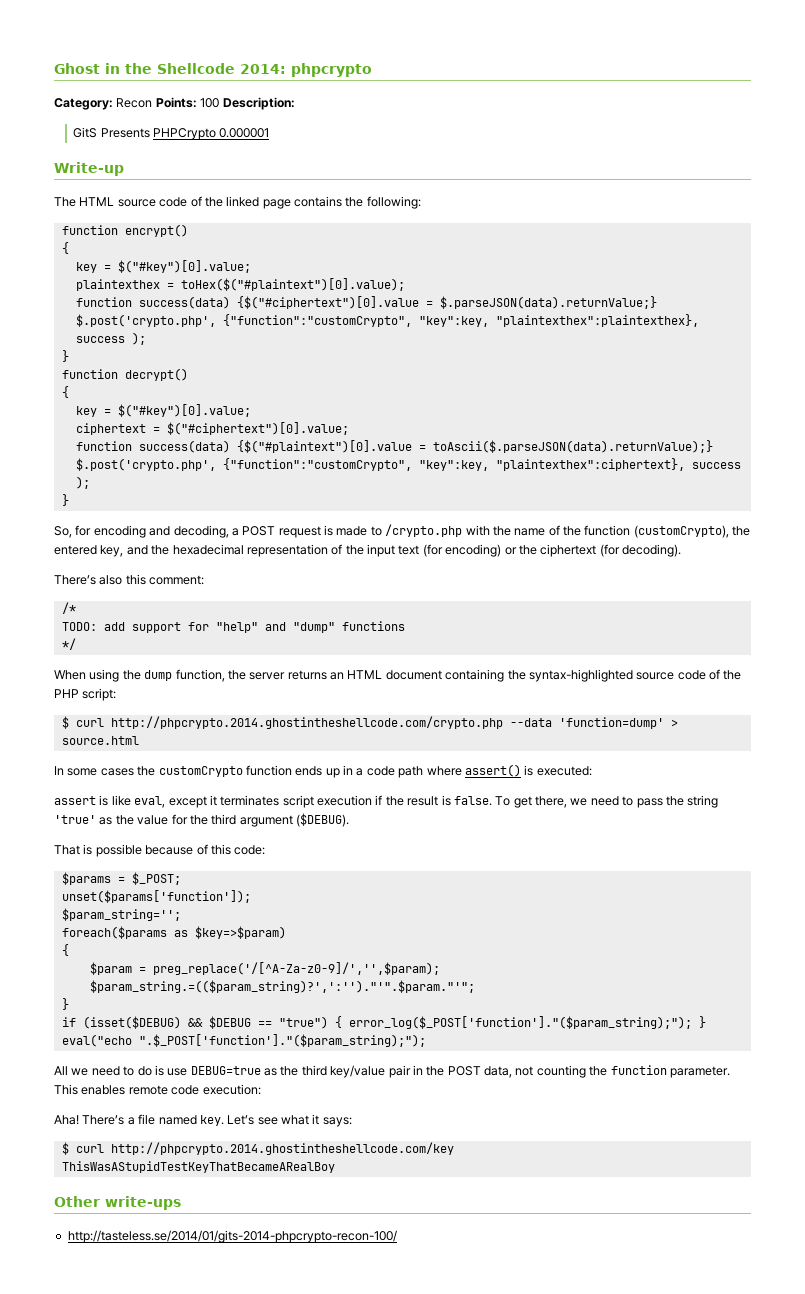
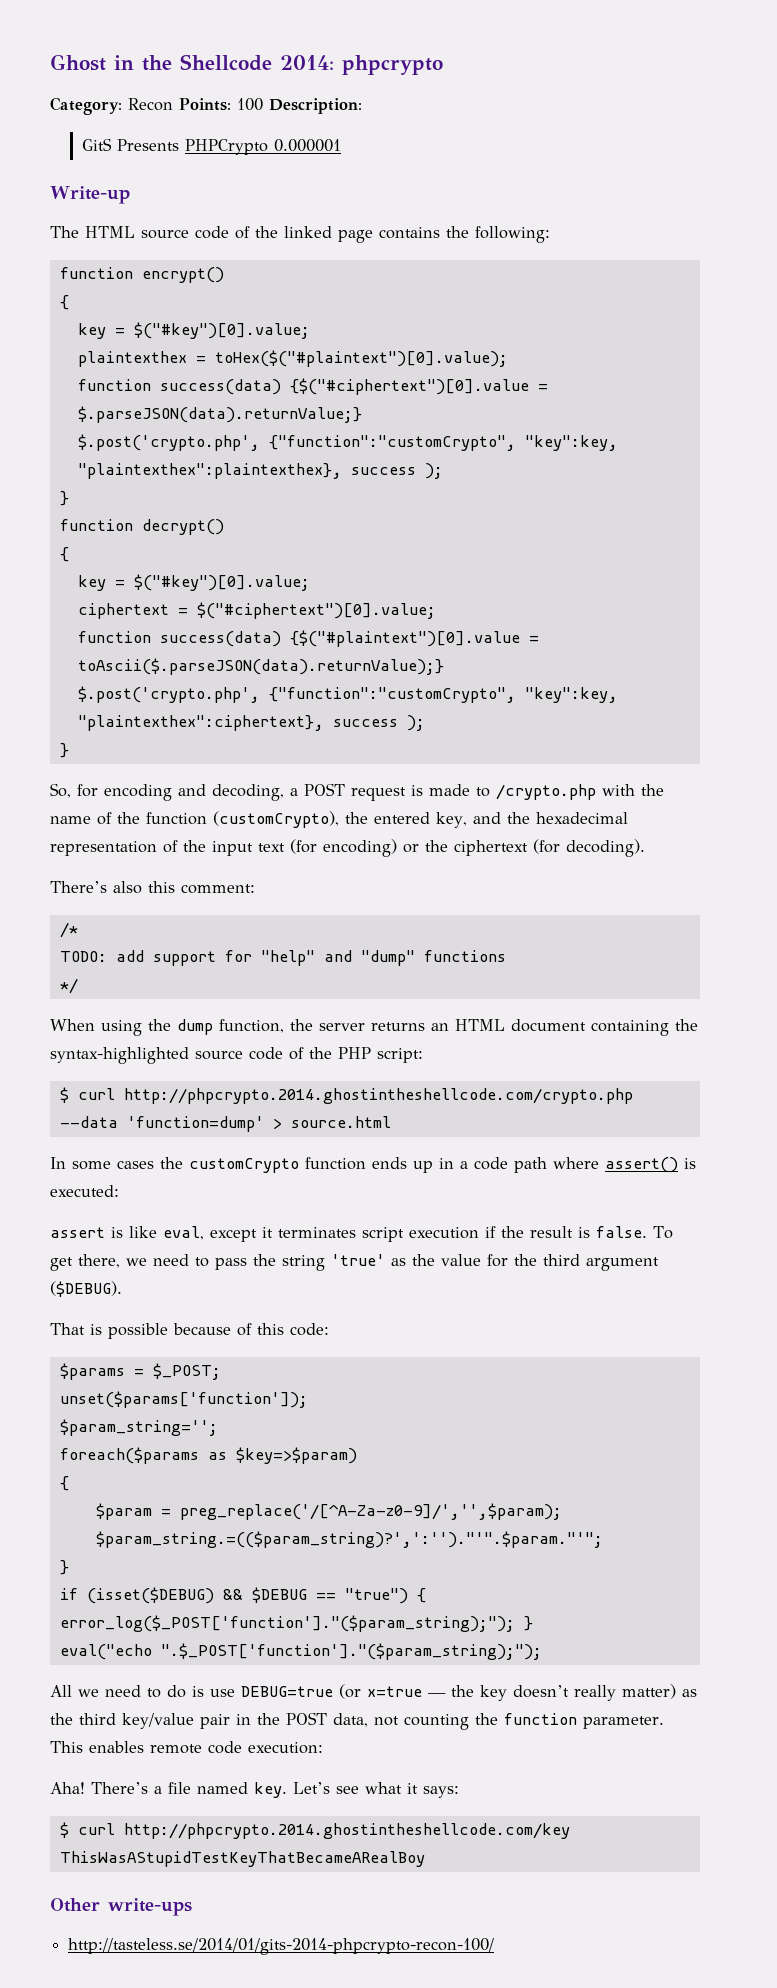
- All we need to do is use DEBUG=true as the third key/value pair in the POST data, not counting the function parameter.
+ All we need to do is use DEBUG=true (or x=true — the key doesn’t really matter) as the third key/value pair in the POST data, not counting the function parameter.

